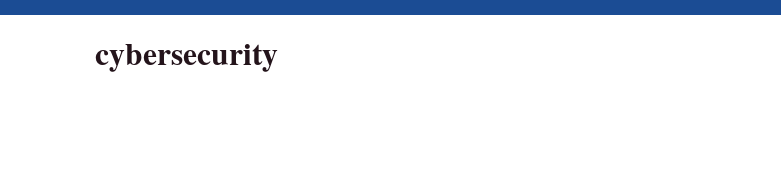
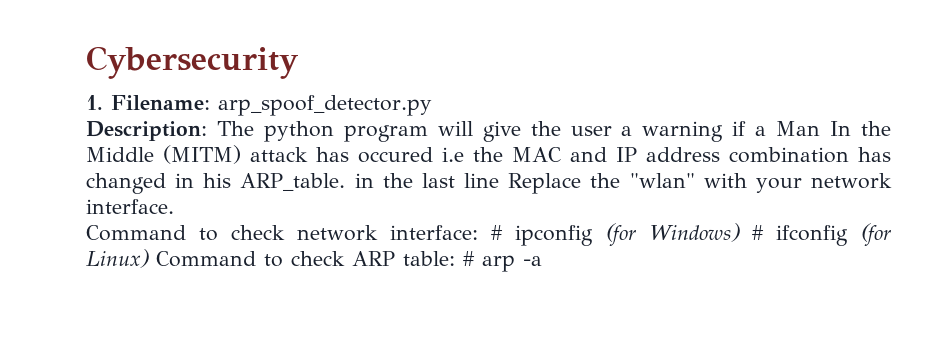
- cybersecurity
+ Cybersecurity
+ 1. Filename: arp_spoof_detector.py
+ Description: The python program will give the user a warning if a Man In the Middle (MITM) attack has occured i.e the MAC and IP address combination has changed in his ARP_table. in the last line Replace the "wlan" with your network interface.
+ Command to check network interface: # ipconfig (for Windows) # ifconfig (for Linux) Command to check ARP table: # arp -a

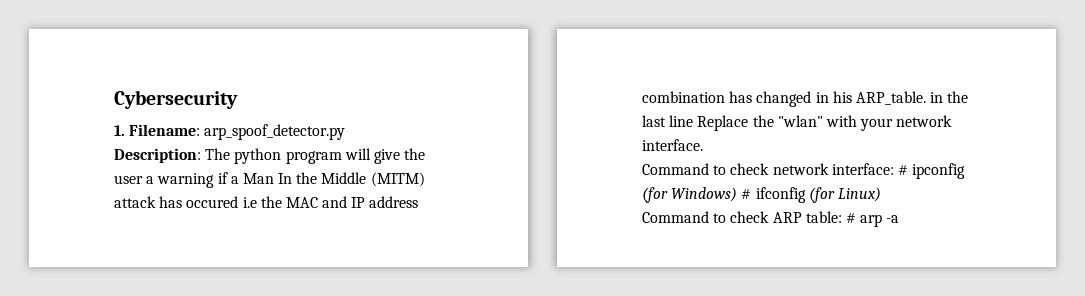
- Command to check network interface: # ipconfig (for Windows) # ifconfig (for Linux) Command to check ARP table: # arp -a
+ Command to check network interface: # ipconfig (for Windows) # ifconfig (for Linux)
+ Command to check ARP table: # arp -a

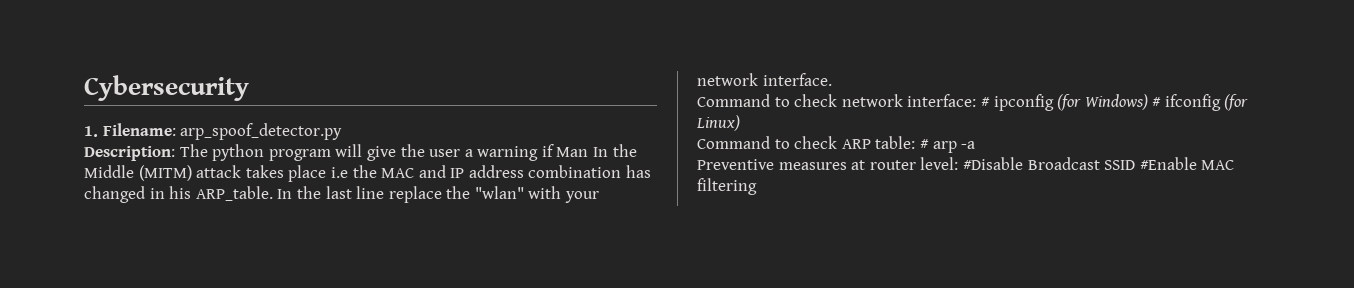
- Description: The python program will give the user a warning if a Man In the Middle (MITM) attack has occured i.e the MAC and IP address combination has changed in his ARP_table. in the last line Replace the "wlan" with your network interface.
+ Description: The python program will give the user a warning if Man In the Middle (MITM) attack takes place i.e the MAC and IP address combination has changed in his ARP_table. In the last line replace the "wlan" with your network interface.
+ Preventive measures at router level: #Disable Broadcast SSID #Enable MAC filtering

